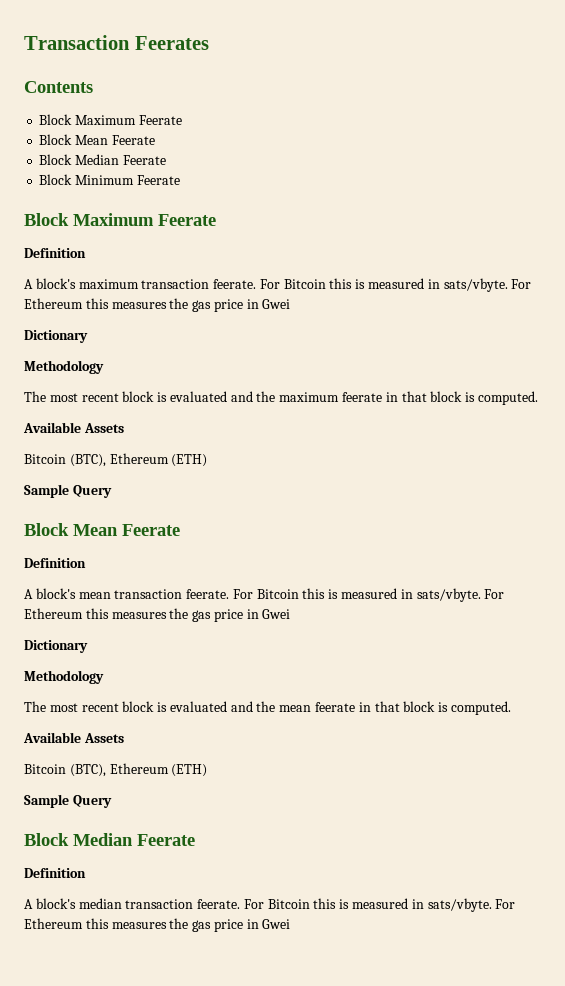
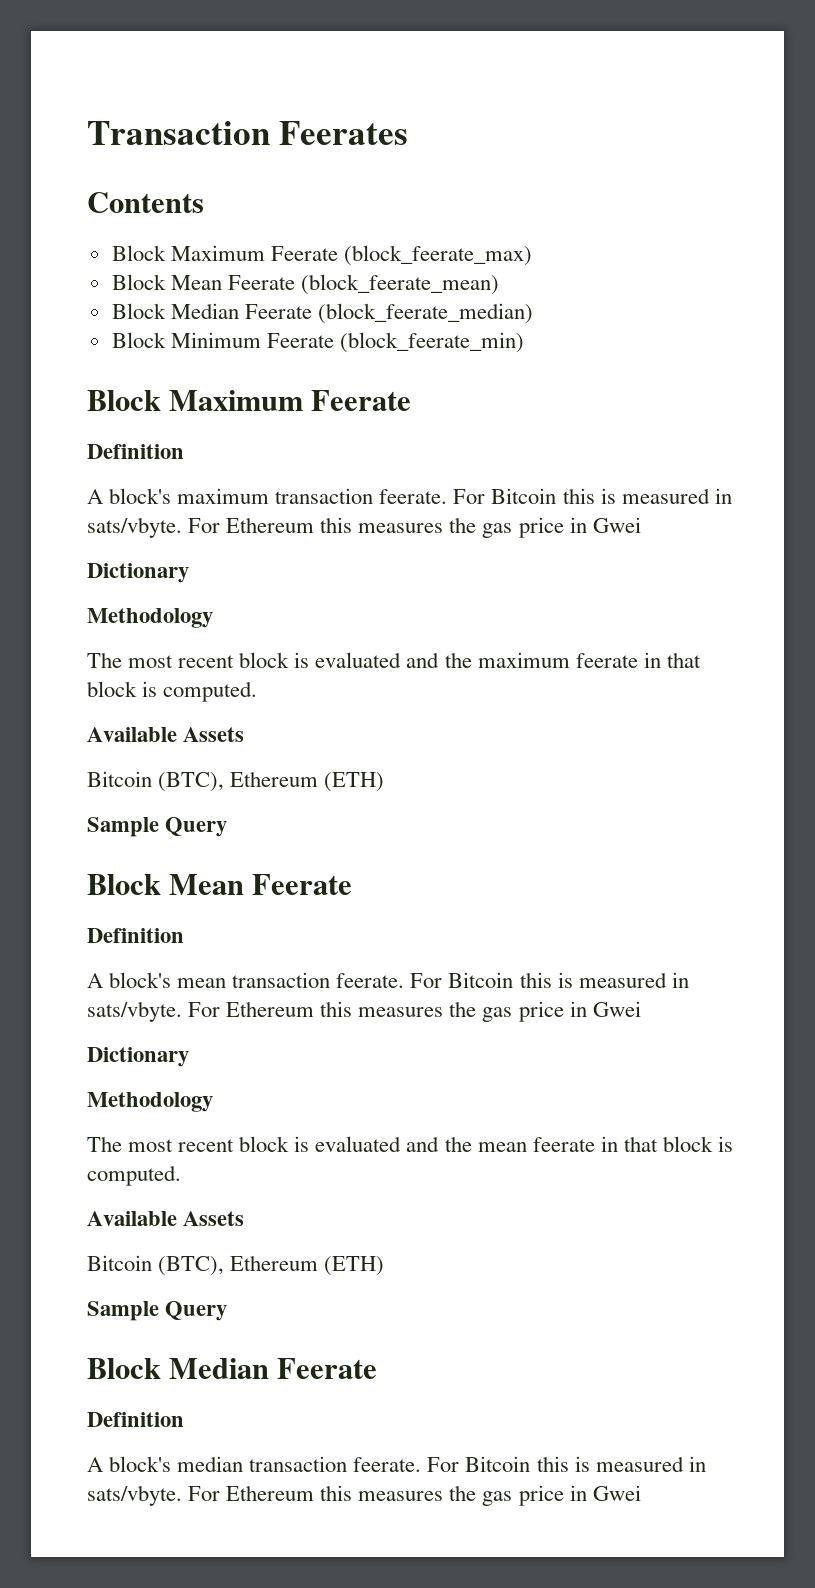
  Contents
- Block Maximum Feerate
- Block Mean Feerate
- Block Median Feerate
+ Block Maximum Feerate (block_feerate_max)
+ Block Mean Feerate (block_feerate_mean)
+ Block Median Feerate (block_feerate_median)
- Block Minimum Feerate
+ Block Minimum Feerate (block_feerate_min)

